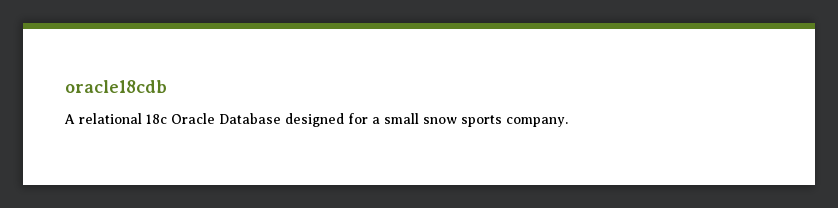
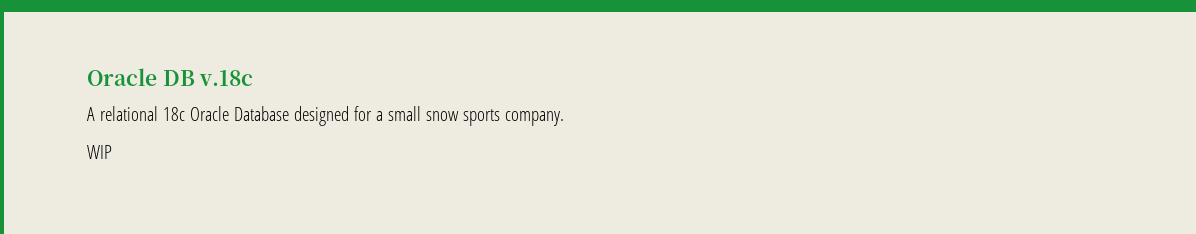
- oracle18cdb
+ Oracle DB v.18c
+ WIP

